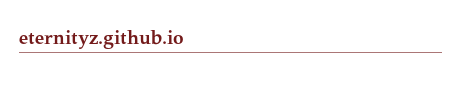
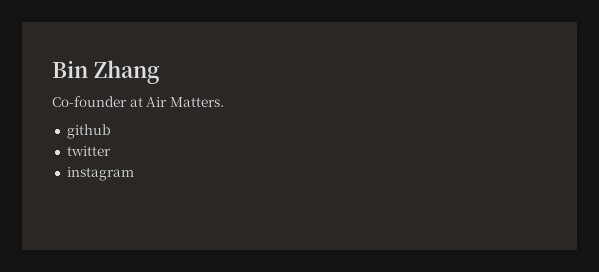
- eternityz.github.io
+ Bin Zhang
+ Co-founder at Air Matters.
+ github
+ twitter
+ instagram

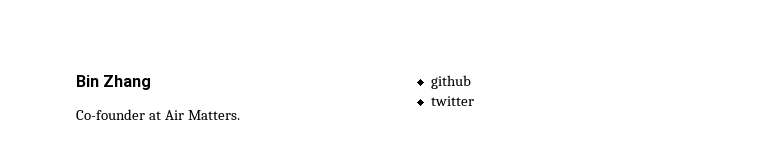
- instagram

